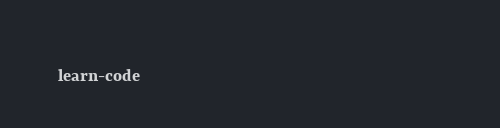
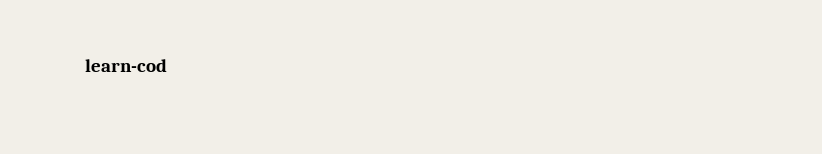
- learn-code
+ learn-cod

